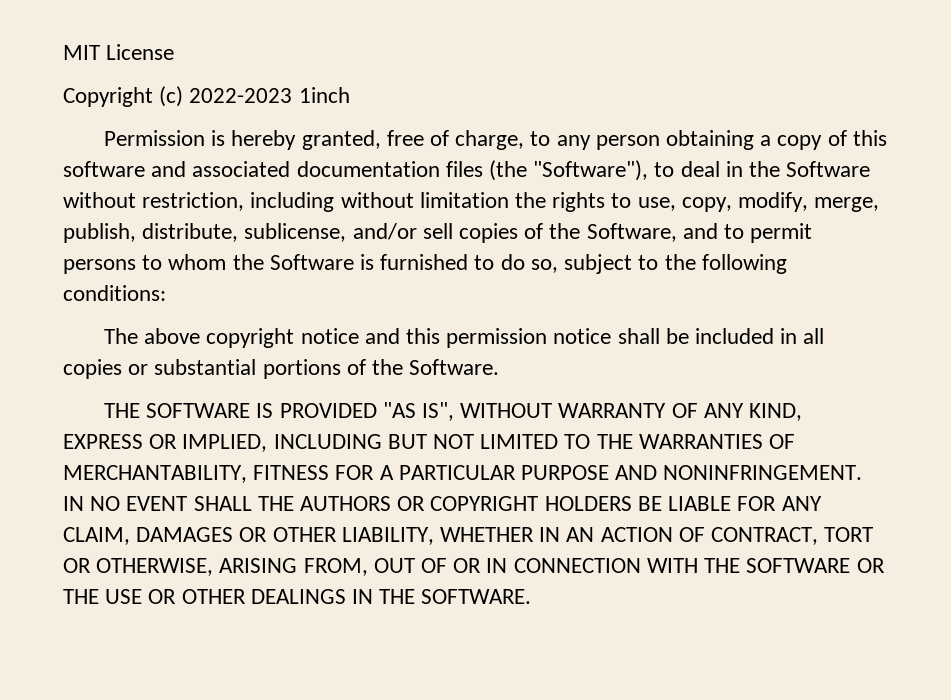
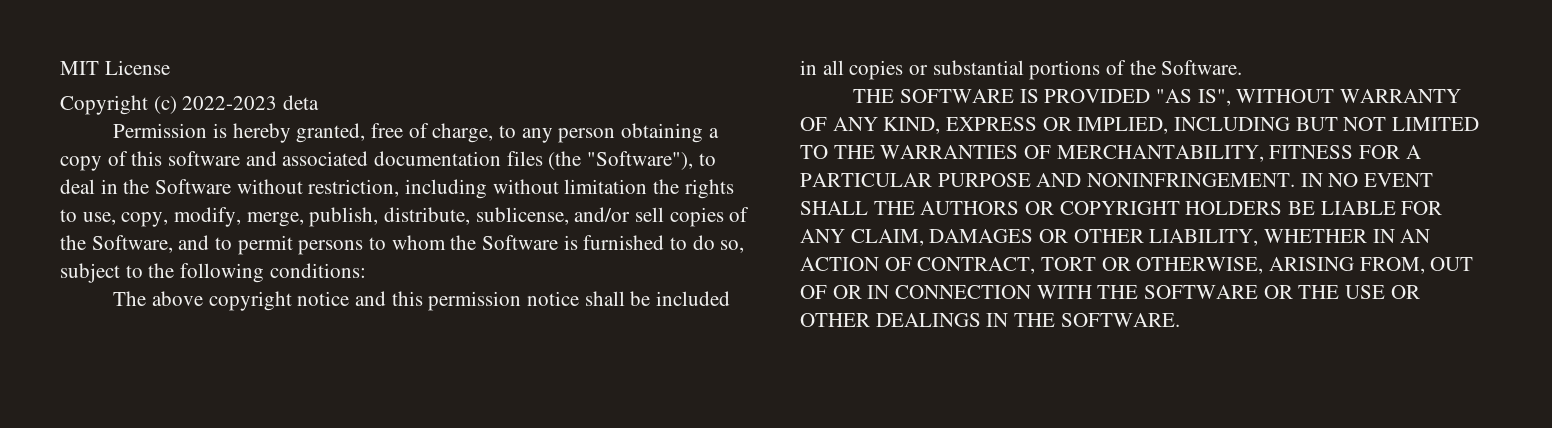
- Copyright (c) 2022-2023 1inch
+ Copyright (c) 2022-2023 deta

